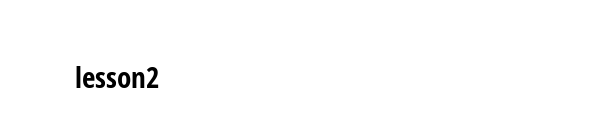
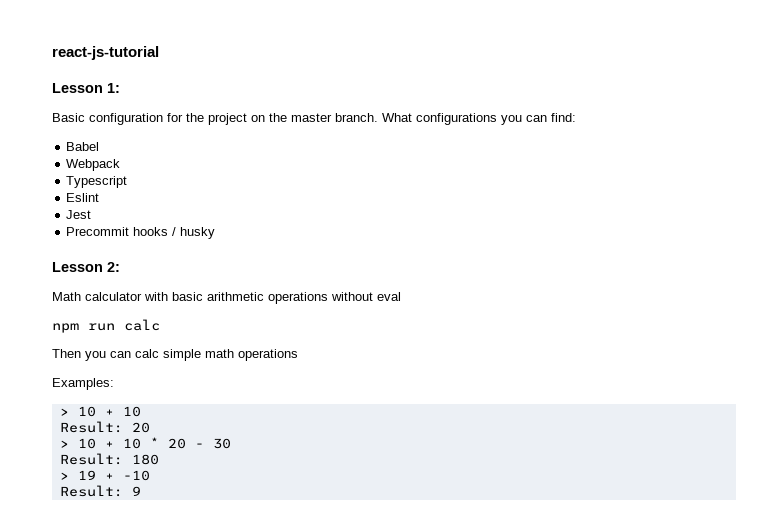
- lesson2
+ react-js-tutorial
+ Lesson 1:
+ Basic configuration for the project on the master branch. What configurations you can find:
+ Babel
+ Webpack
+ Typescript
+ Eslint
+ Jest
+ Precommit hooks / husky
+ Lesson 2:
+ Math calculator with basic arithmetic operations without eval
+ npm run calc
+ Then you can calc simple math operations
+ Examples:
+ > 10 + 10
+ Result: 20
+ > 10 + 10 * 20 - 30
+ Result: 180
+ > 19 + -10
+ Result: 9

